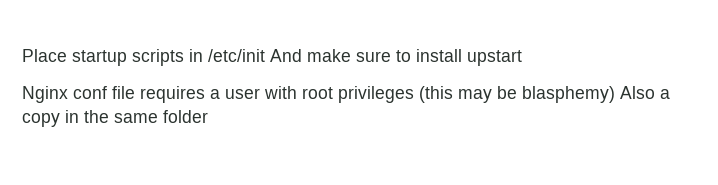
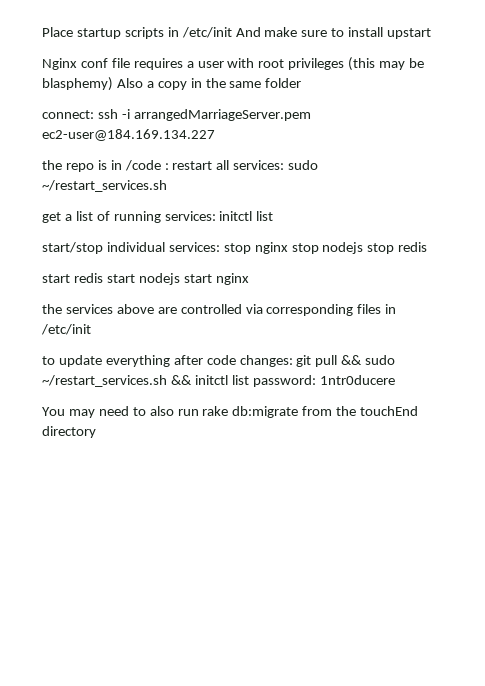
+ connect: ssh -i arrangedMarriageServer.pem ec2-user@184.169.134.227
+ the repo is in /code : restart all services: sudo ~/restart_services.sh
+ get a list of running services: initctl list
+ start/stop individual services: stop nginx stop nodejs stop redis
+ start redis start nodejs start nginx
+ the services above are controlled via corresponding files in /etc/init
+ to update everything after code changes: git pull && sudo ~/restart_services.sh && initctl list password: 1ntr0ducere
+ You may need to also run rake db:migrate from the touchEnd directory

